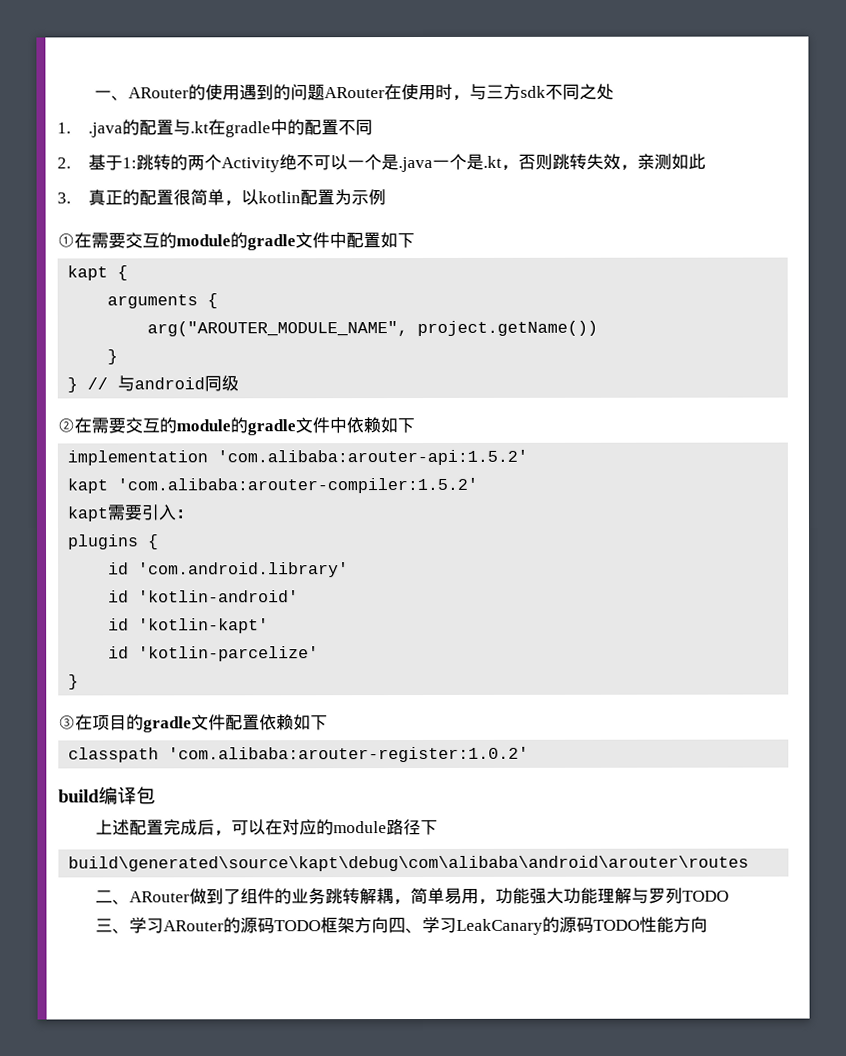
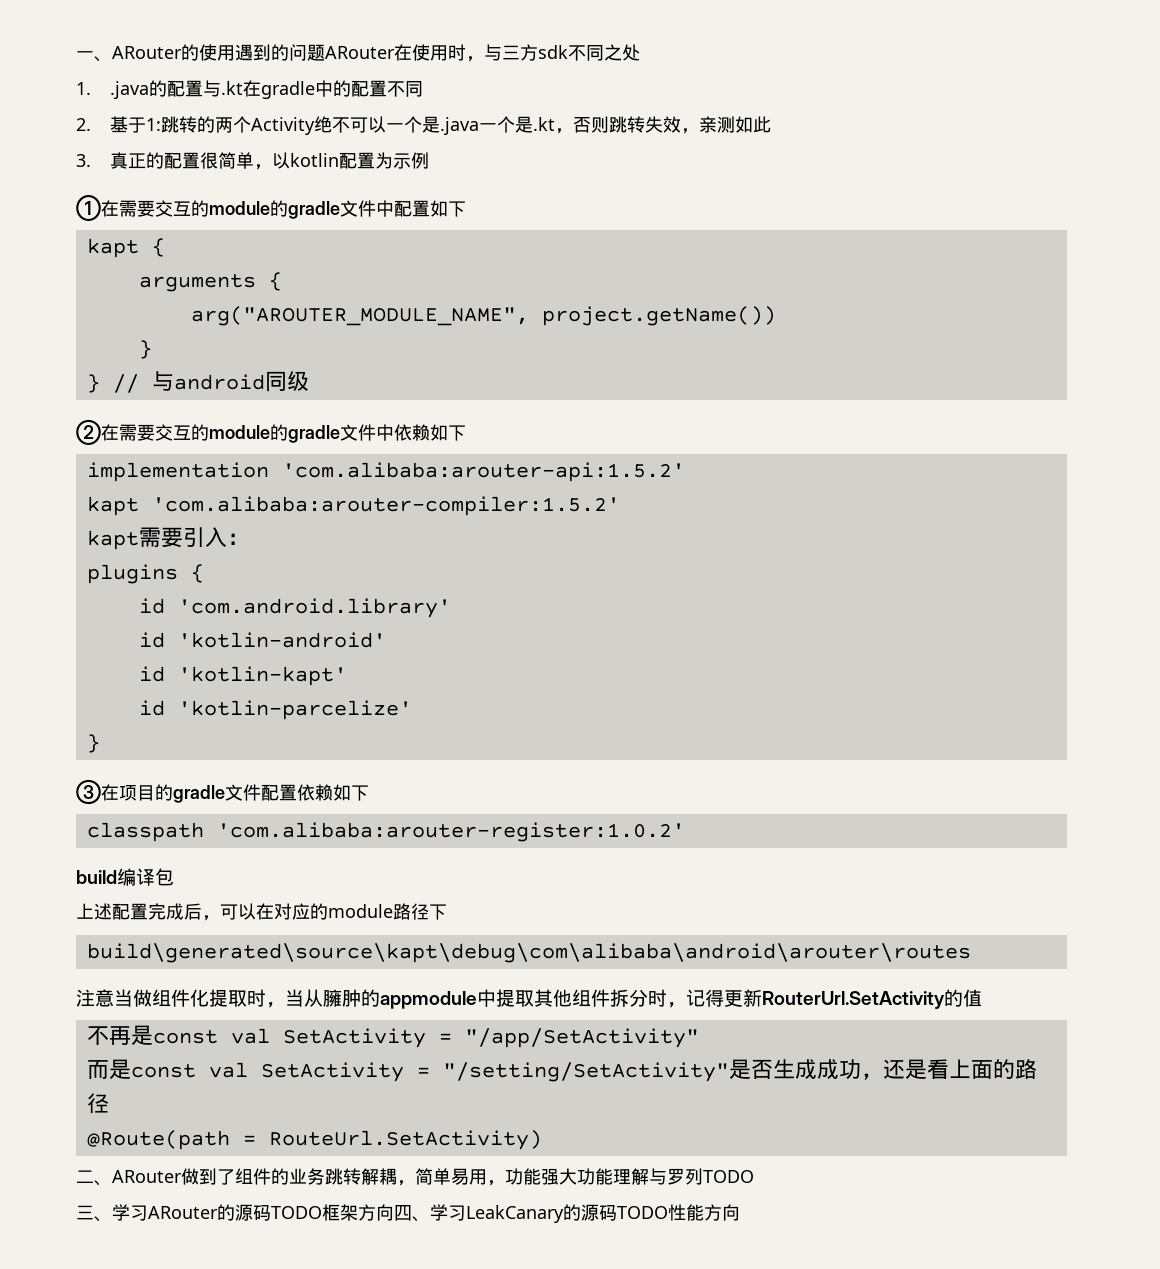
+ 注意当做组件化提取时，当从臃肿的appmodule中提取其他组件拆分时，记得更新RouterUrl.SetActivity的值
+ 不再是const val SetActivity = "/app/SetActivity"
+ 而是const val SetActivity = "/setting/SetActivity"是否生成成功，还是看上面的路径
+ @Route(path = RouteUrl.SetActivity)

